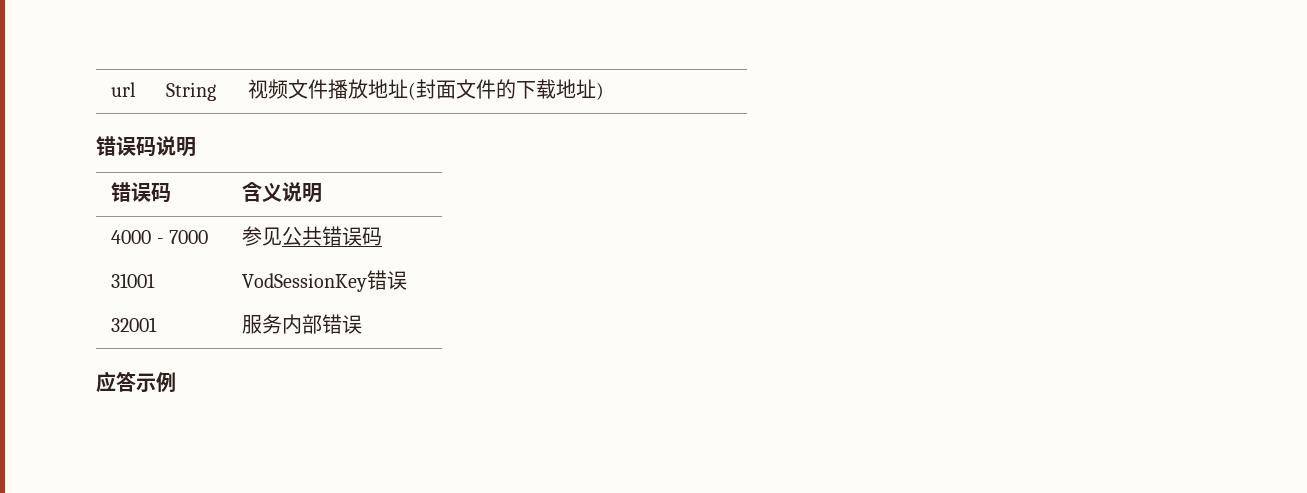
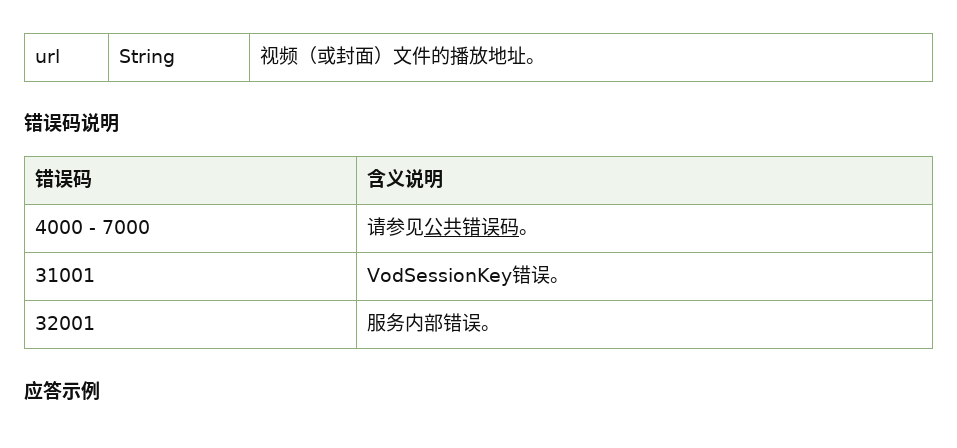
- url | String | 视频文件播放地址(封面文件的下载地址)
+ url | String | 视频（或封面）文件的播放地址。
- 4000 - 7000 | 参见公共错误码
+ 4000 - 7000 | 请参见公共错误码。
- 31001 | VodSessionKey错误
+ 31001 | VodSessionKey错误。
- 32001 | 服务内部错误
+ 32001 | 服务内部错误。

